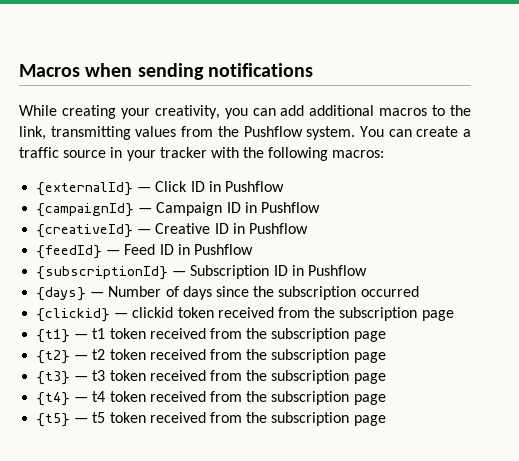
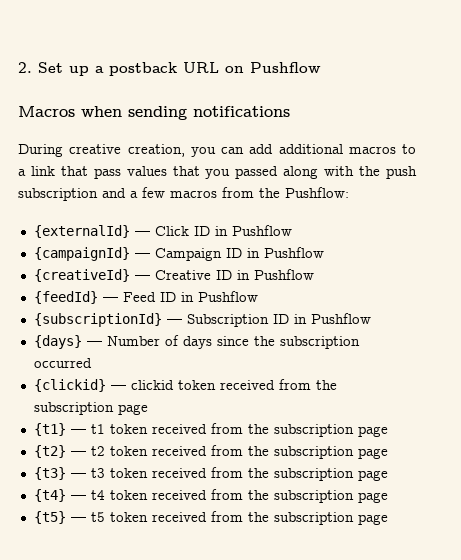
+ 2. Set up a postback URL on Pushflow
- While creating your creativity, you can add additional macros to the link, transmitting values from the Pushflow system. You can create a traffic source in your tracker with the following macros:
+ During creative creation, you can add additional macros to a link that pass values that you passed along with the push subscription and a few macros from the Pushflow:

